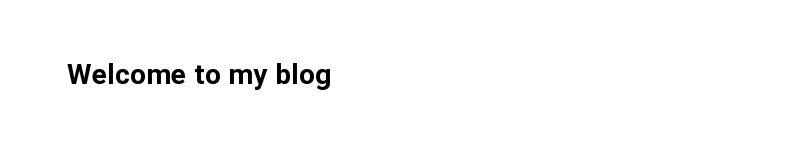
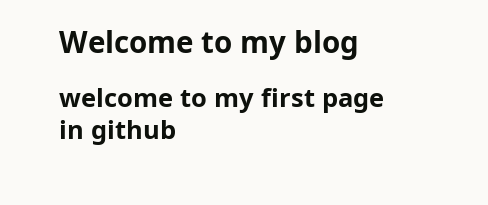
+ welcome to my first page in github

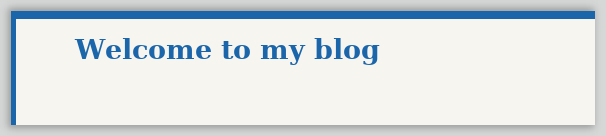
- welcome to my first page in github

